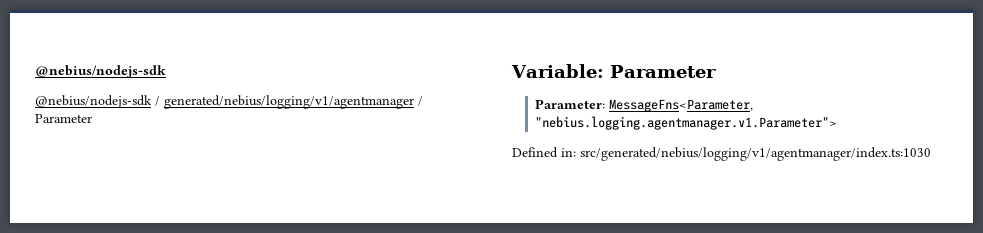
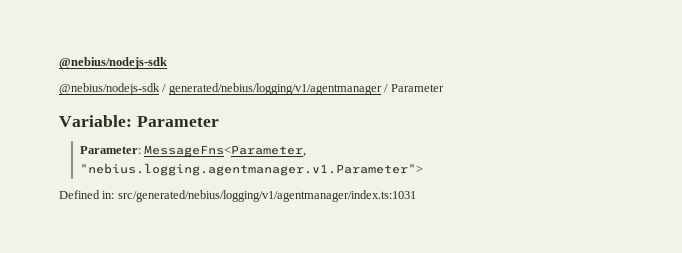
- Defined in: src/generated/nebius/logging/v1/agentmanager/index.ts:1030
+ Defined in: src/generated/nebius/logging/v1/agentmanager/index.ts:1031

